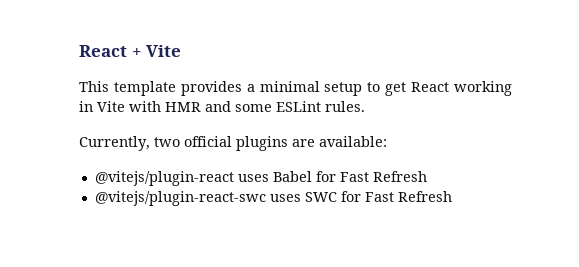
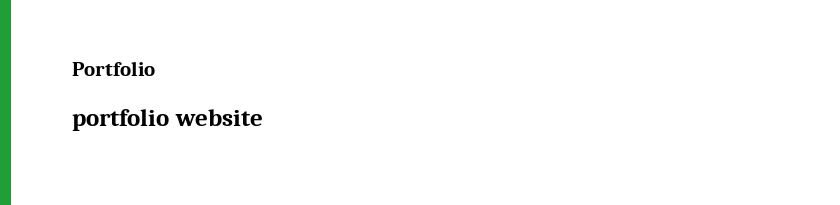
- React + Vite
- This template provides a minimal setup to get React working in Vite with HMR and some ESLint rules.
- Currently, two official plugins are available:
- @vitejs/plugin-react uses Babel for Fast Refresh
- @vitejs/plugin-react-swc uses SWC for Fast Refresh
+ Portfolio
+ portfolio website

